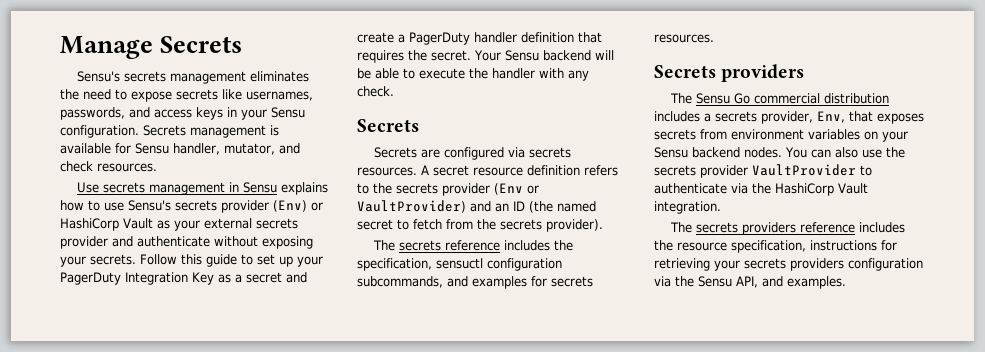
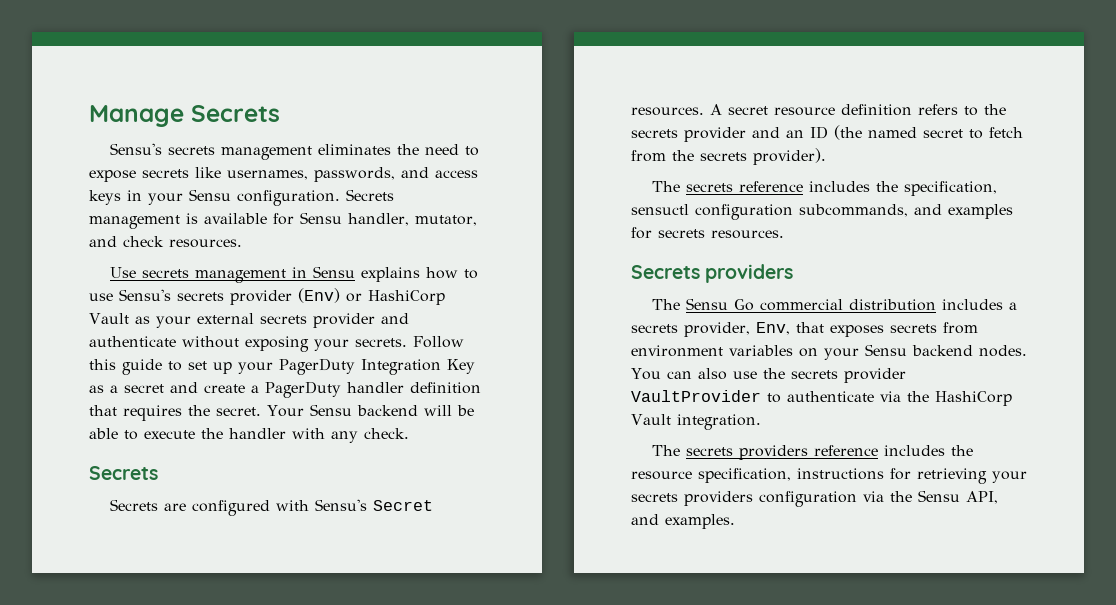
- Secrets are configured via secrets resources.
+ Secrets are configured with Sensu's Secret resources.
- A secret resource definition refers to the secrets provider (Env or VaultProvider) and an ID (the named secret to fetch from the secrets provider).
+ A secret resource definition refers to the secrets provider and an ID (the named secret to fetch from the secrets provider).

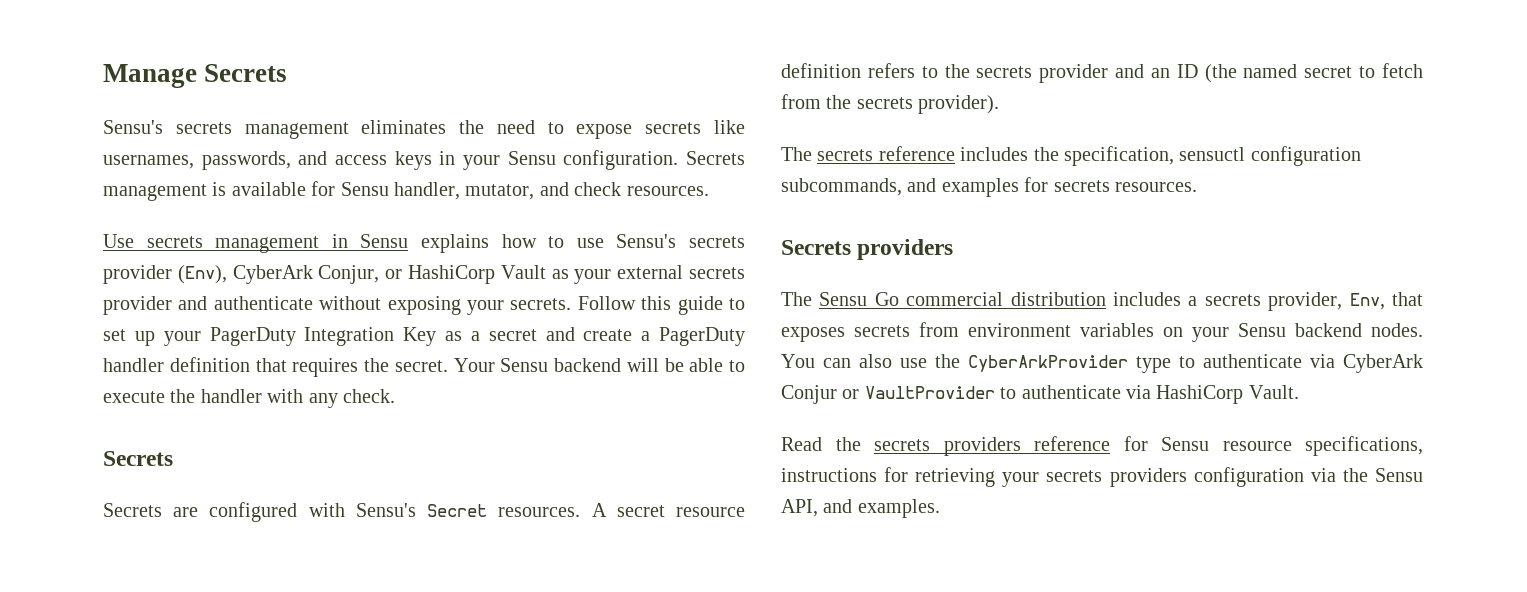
- Use secrets management in Sensu explains how to use Sensu's secrets provider (Env) or HashiCorp Vault as your external secrets provider and authenticate without exposing your secrets.
+ Use secrets management in Sensu explains how to use Sensu's secrets provider (Env), CyberArk Conjur, or HashiCorp Vault as your external secrets provider and authenticate without exposing your secrets.
- You can also use the secrets provider VaultProvider to authenticate via the HashiCorp Vault integration.
- The secrets providers reference includes the resource specification, instructions for retrieving your secrets providers configuration via the Sensu API, and examples.
+ You can also use the CyberArkProvider type to authenticate via CyberArk Conjur or VaultProvider to authenticate via HashiCorp Vault.
+ Read the secrets providers reference for Sensu resource specifications, instructions for retrieving your secrets providers configuration via the Sensu API, and examples.

